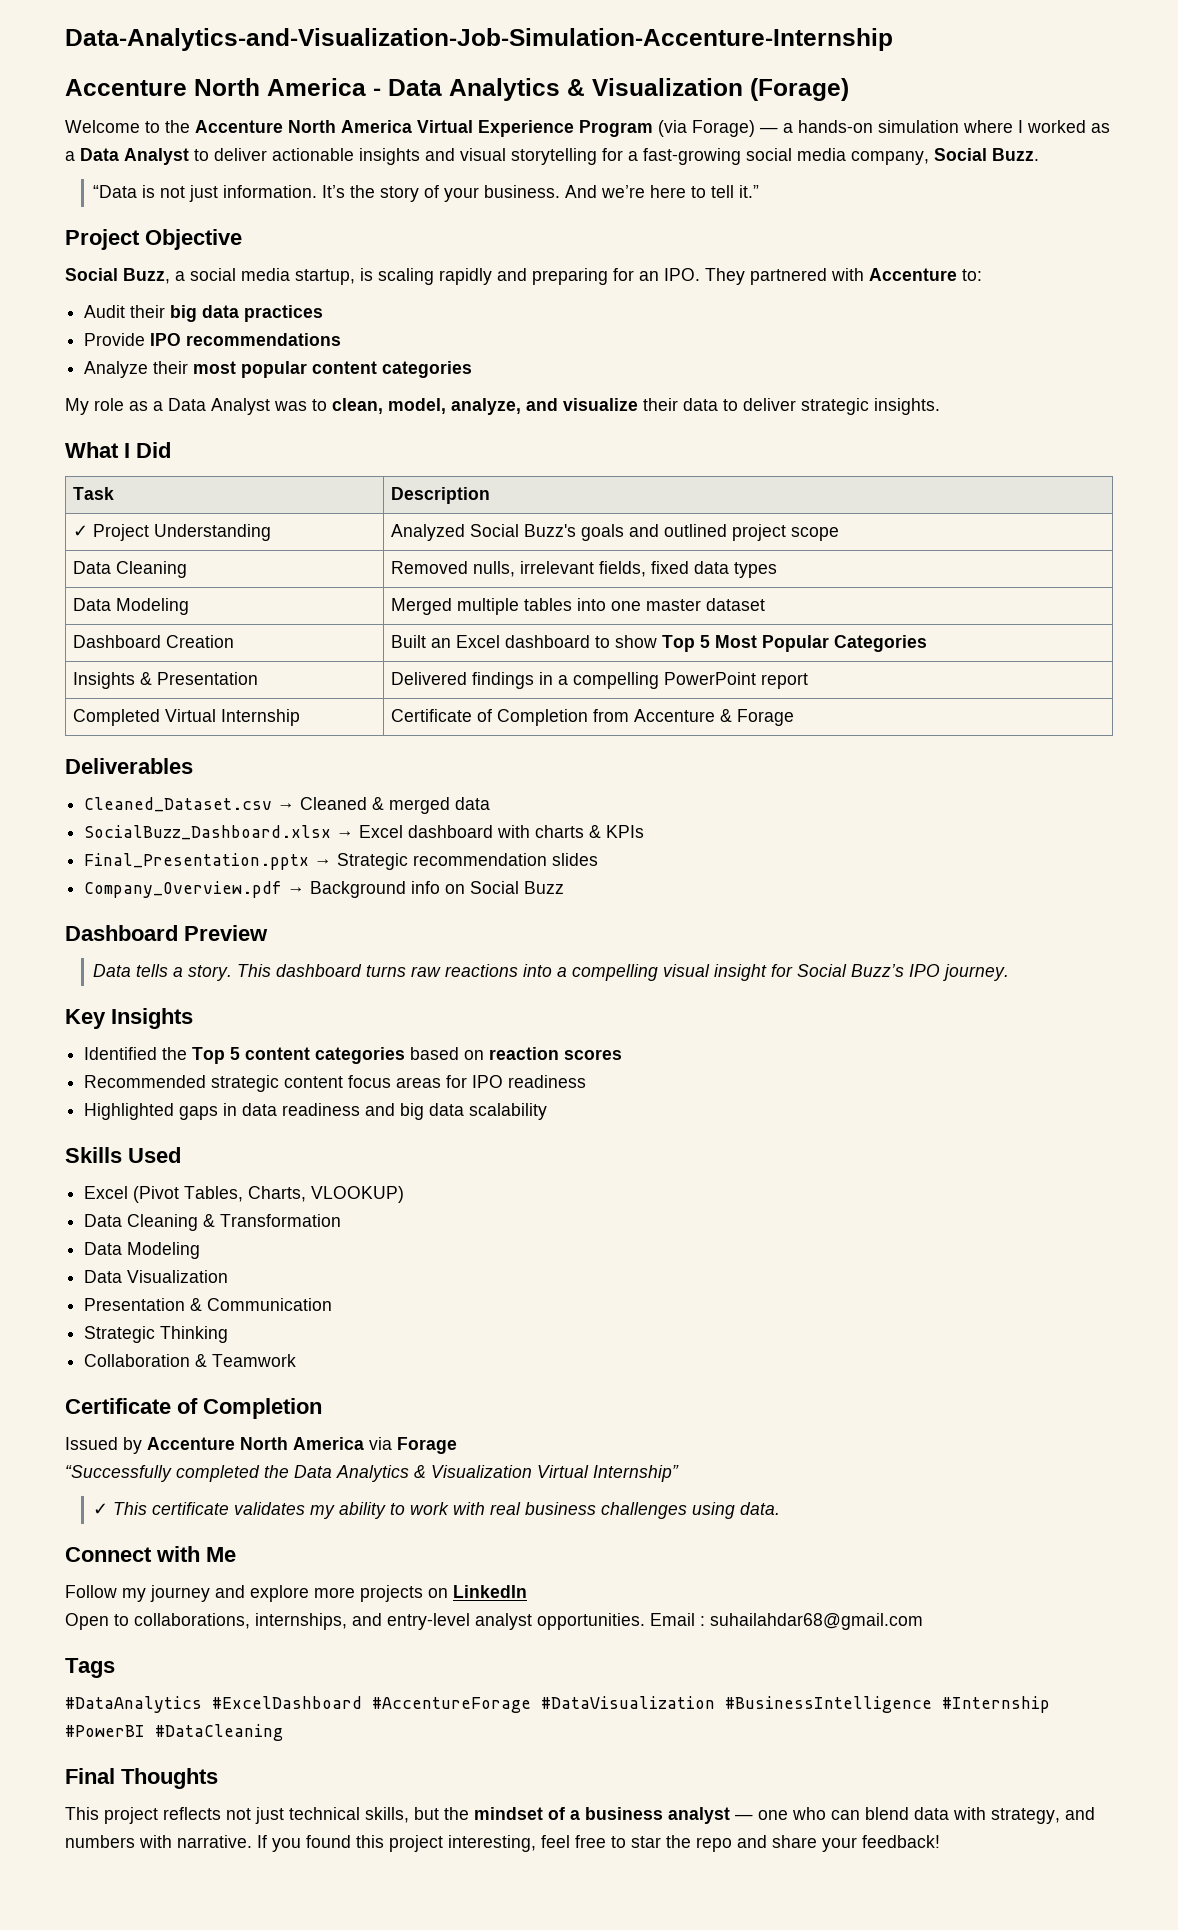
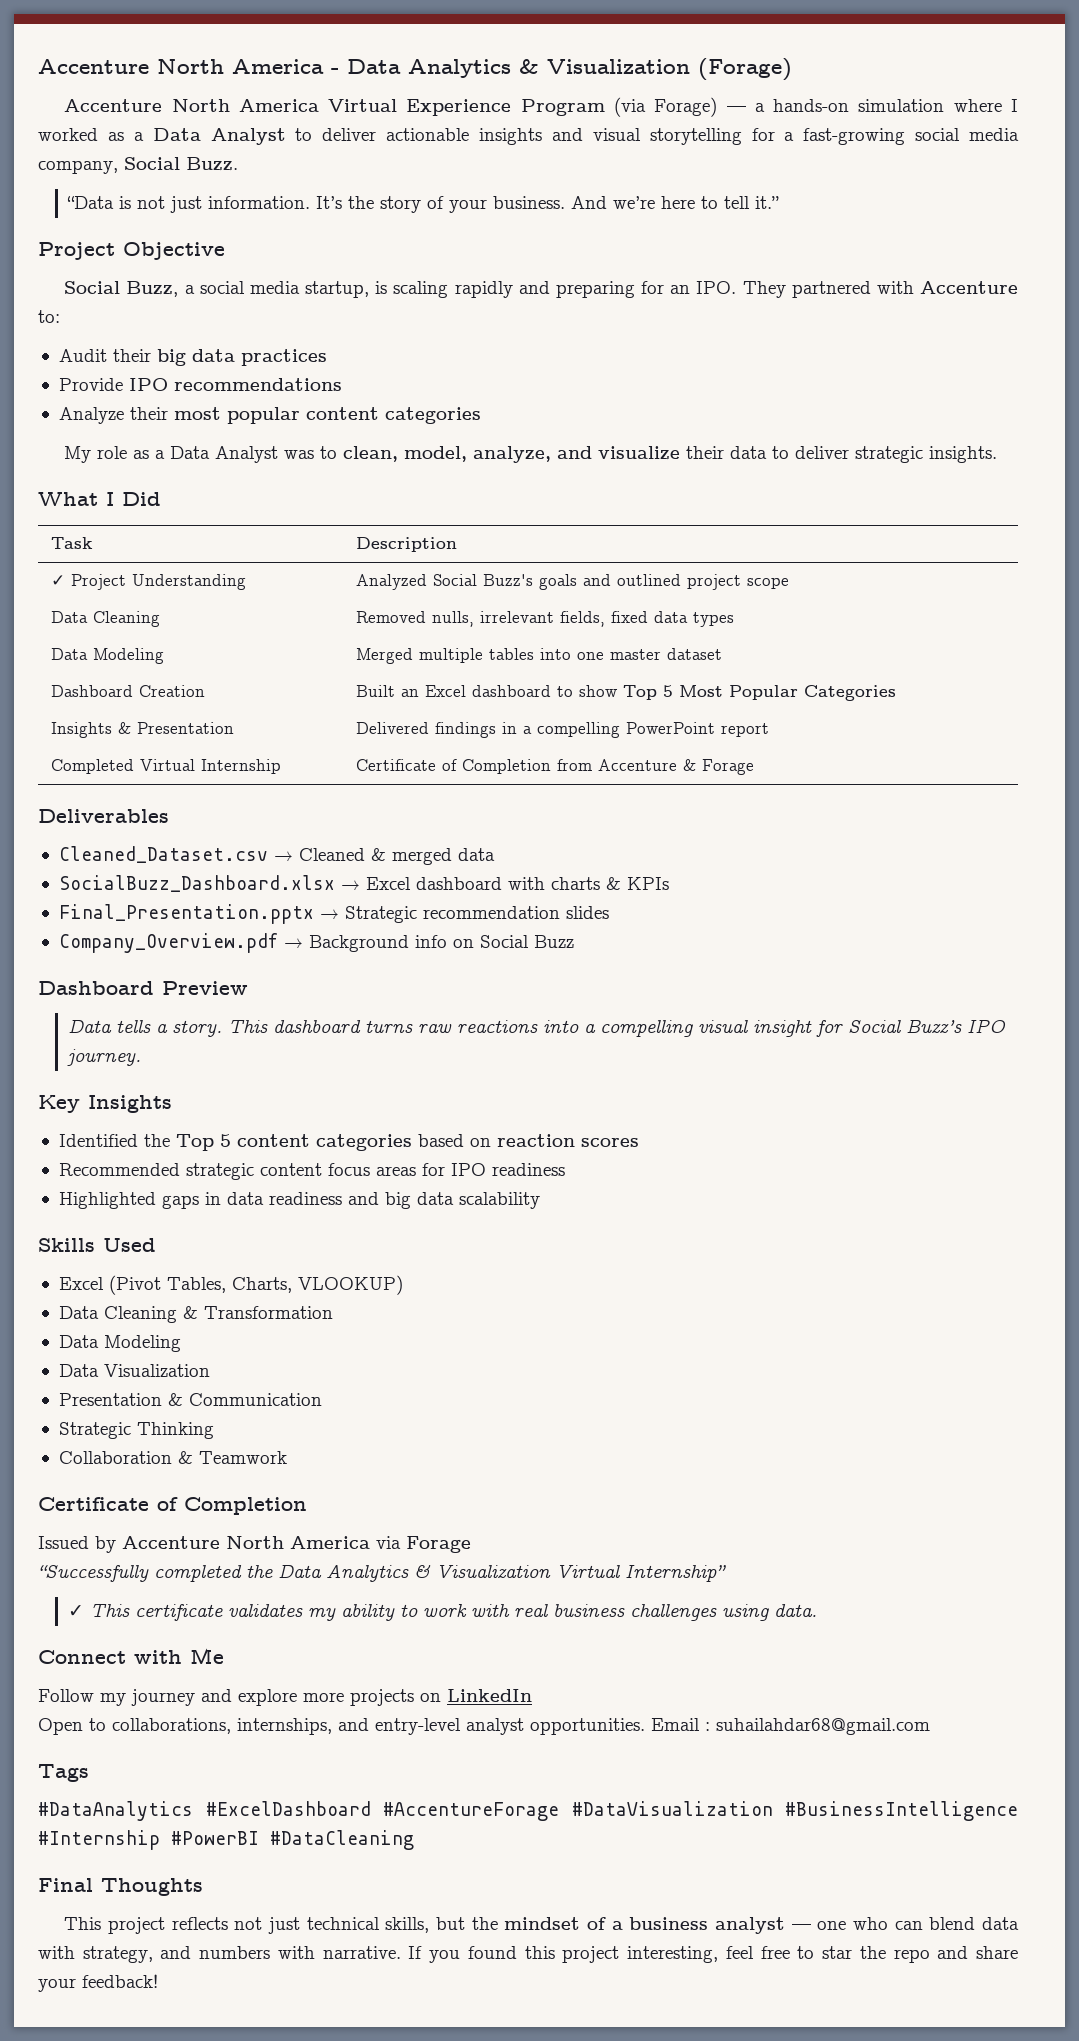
- Data-Analytics-and-Visualization-Job-Simulation-Accenture-Internship
- Welcome to the Accenture North America Virtual Experience Program (via Forage) — a hands-on simulation where I worked as a Data Analyst to deliver actionable insights and visual storytelling for a fast-growing social media company, Social Buzz.
+ Accenture North America Virtual Experience Program (via Forage) — a hands-on simulation where I worked as a Data Analyst to deliver actionable insights and visual storytelling for a fast-growing social media company, Social Buzz.

